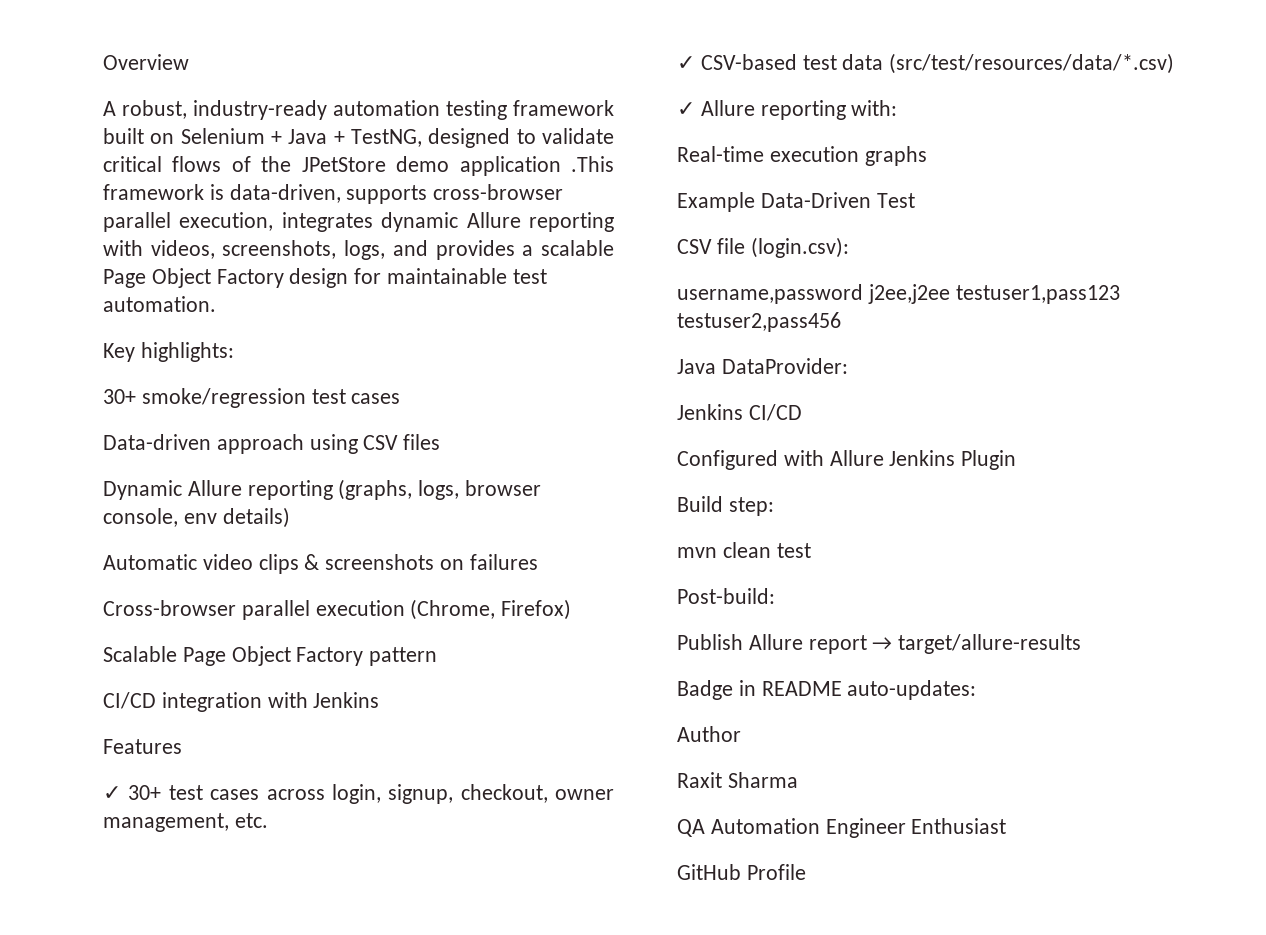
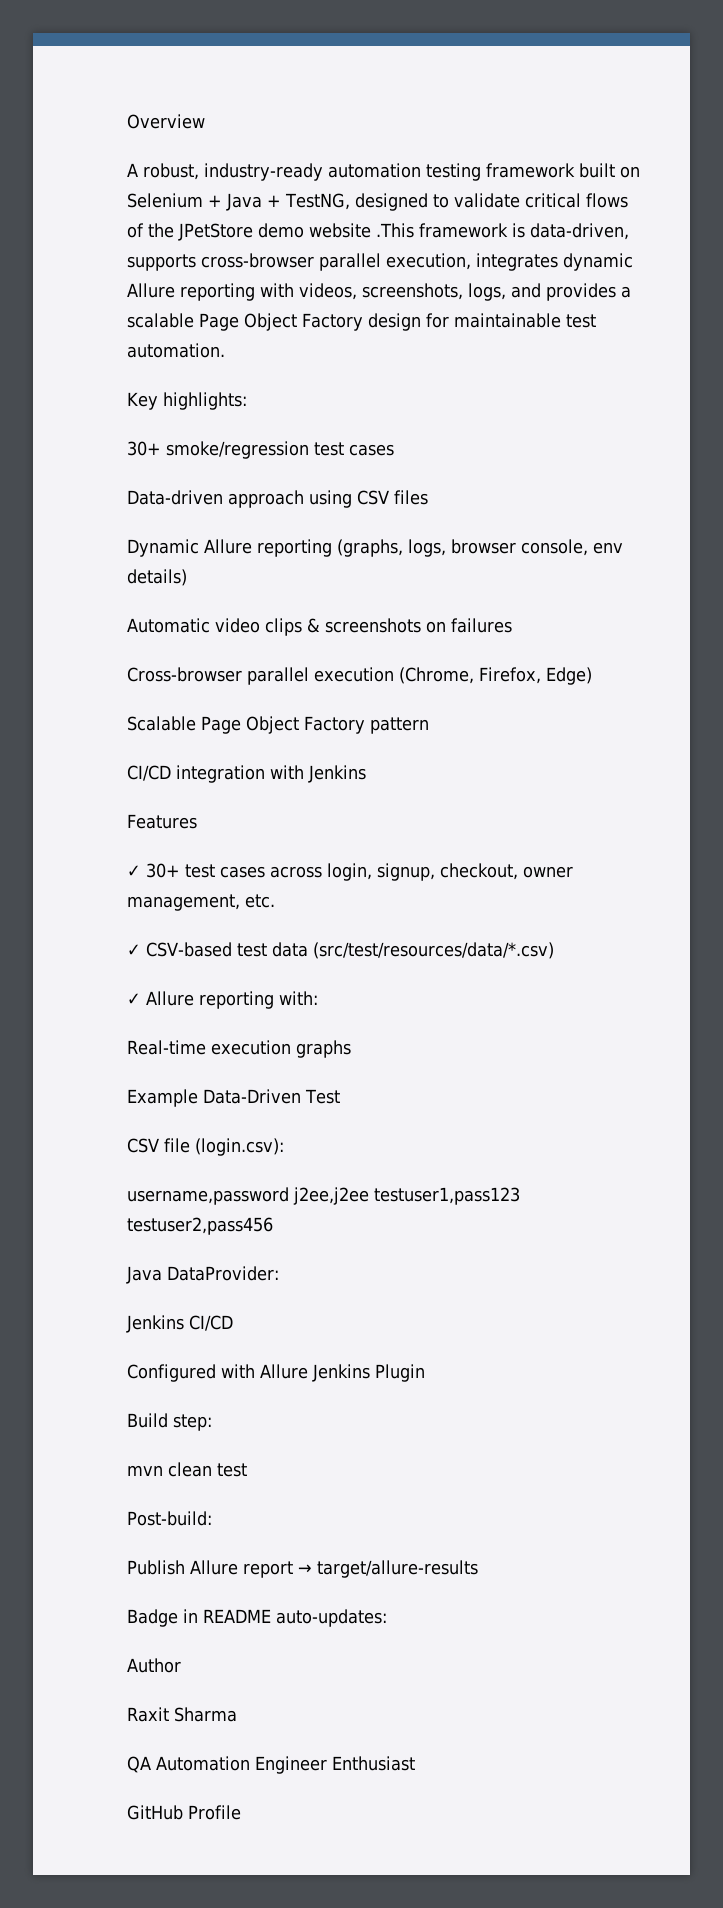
- A robust, industry-ready automation testing framework built on Selenium + Java + TestNG, designed to validate critical flows of the JPetStore demo application .This framework is data-driven, supports cross-browser parallel execution, integrates dynamic Allure reporting with videos, screenshots, logs, and provides a scalable Page Object Factory design for maintainable test automation.
+ A robust, industry-ready automation testing framework built on Selenium + Java + TestNG, designed to validate critical flows of the JPetStore demo website .This framework is data-driven, supports cross-browser parallel execution, integrates dynamic Allure reporting with videos, screenshots, logs, and provides a scalable Page Object Factory design for maintainable test automation.
- Cross-browser parallel execution (Chrome, Firefox)
+ Cross-browser parallel execution (Chrome, Firefox, Edge)

